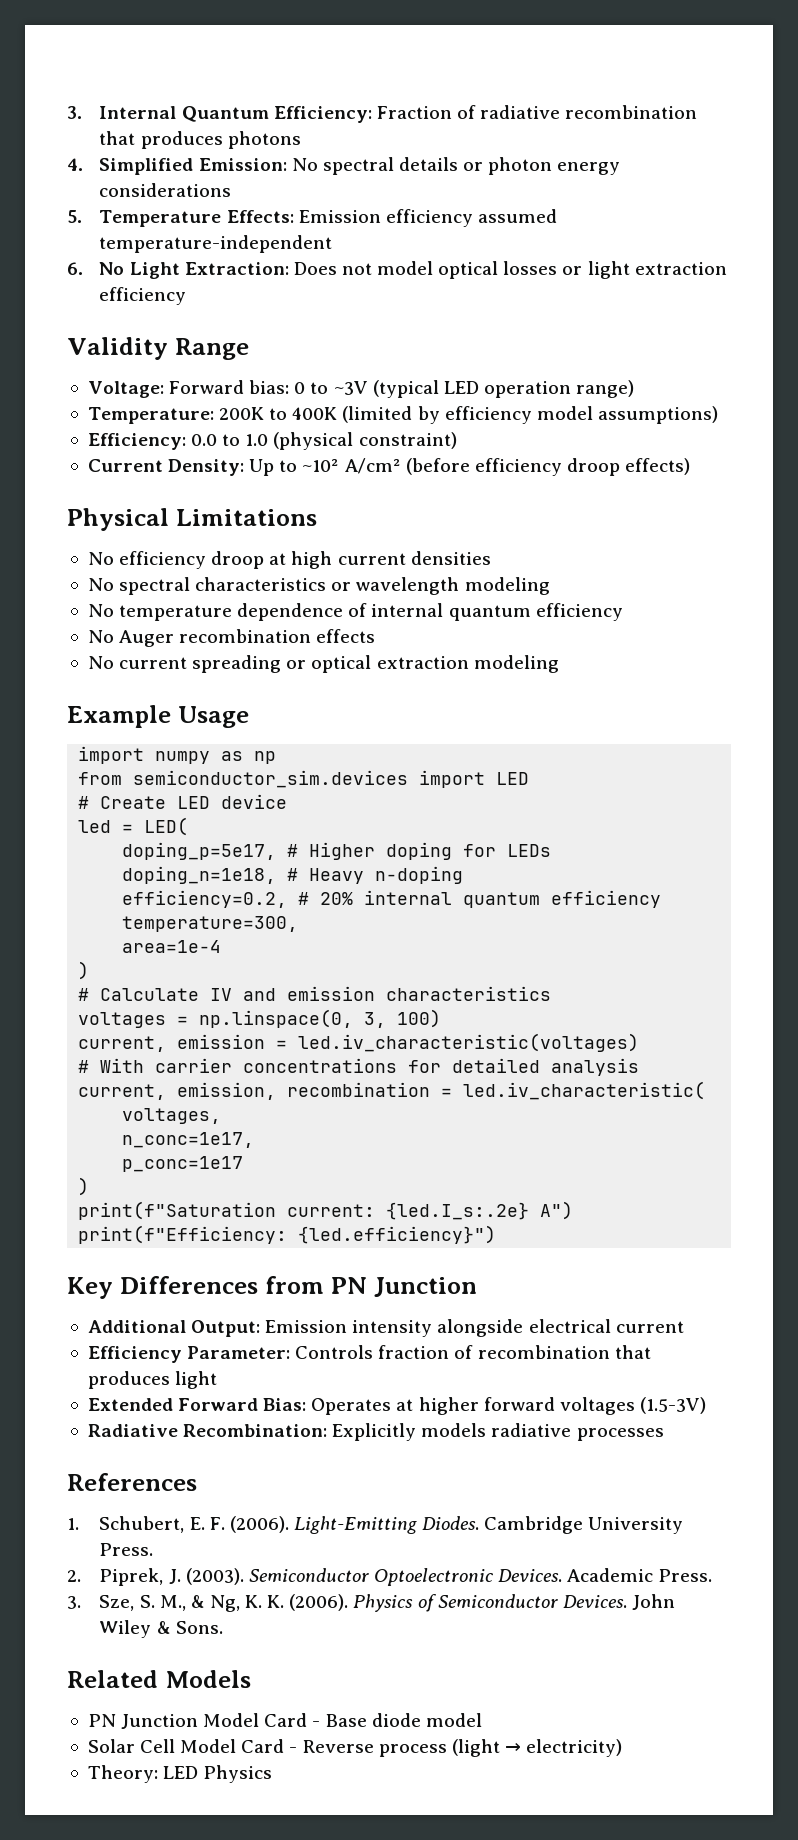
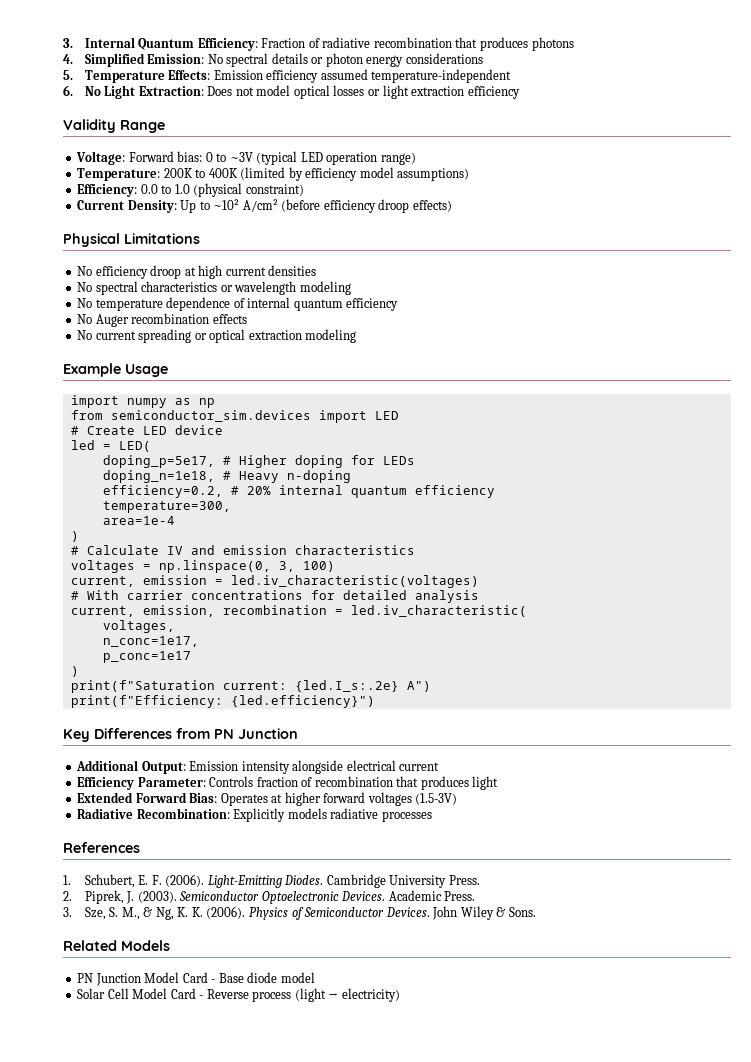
- Theory: LED Physics

